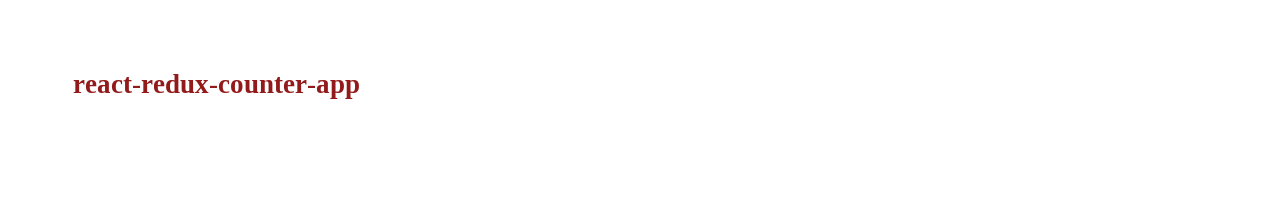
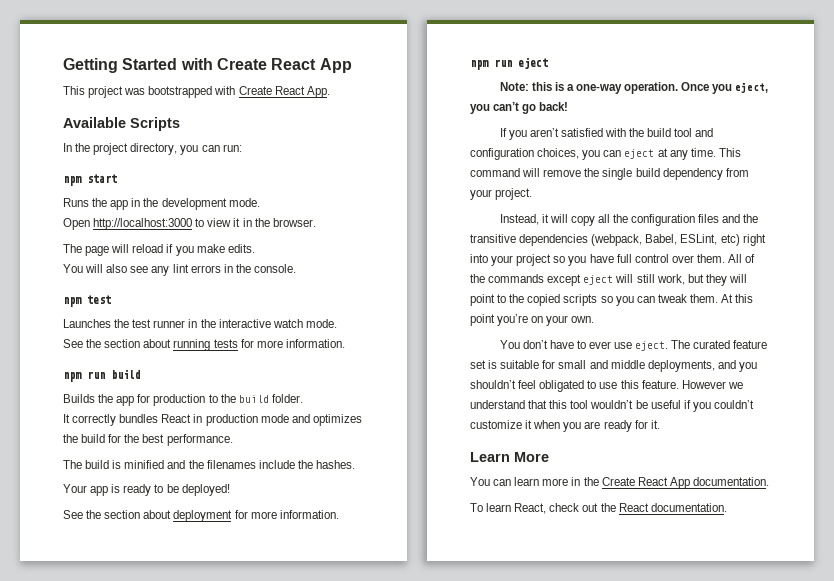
- react-redux-counter-app
+ Getting Started with Create React App
+ This project was bootstrapped with Create React App.
+ Available Scripts
+ In the project directory, you can run:
+ npm start
+ Runs the app in the development mode.
+ Open http://localhost:3000 to view it in the browser.
+ The page will reload if you make edits.
+ You will also see any lint errors in the console.
+ npm test
+ Launches the test runner in the interactive watch mode.
+ See the section about running tests for more information.
+ npm run build
+ Builds the app for production to the build folder.
+ It correctly bundles React in production mode and optimizes the build for the best performance.
+ The build is minified and the filenames include the hashes.
+ Your app is ready to be deployed!
+ See the section about deployment for more information.
+ npm run eject
+ Note: this is a one-way operation. Once you eject, you can’t go back!
+ If you aren’t satisfied with the build tool and configuration choices, you can eject at any time. This command will remove the single build dependency from your project.
+ Instead, it will copy all the configuration files and the transitive dependencies (webpack, Babel, ESLint, etc) right into your project so you have full control over them. All of the commands except eject will still work, but they will point to the copied scripts so you can tweak them. At this point you’re on your own.
+ You don’t have to ever use eject. The curated feature set is suitable for small and middle deployments, and you shouldn’t feel obligated to use this feature. However we understand that this tool wouldn’t be useful if you couldn’t customize it when you are ready for it.
+ Learn More
+ You can learn more in the Create React App documentation.
+ To learn React, check out the React documentation.

